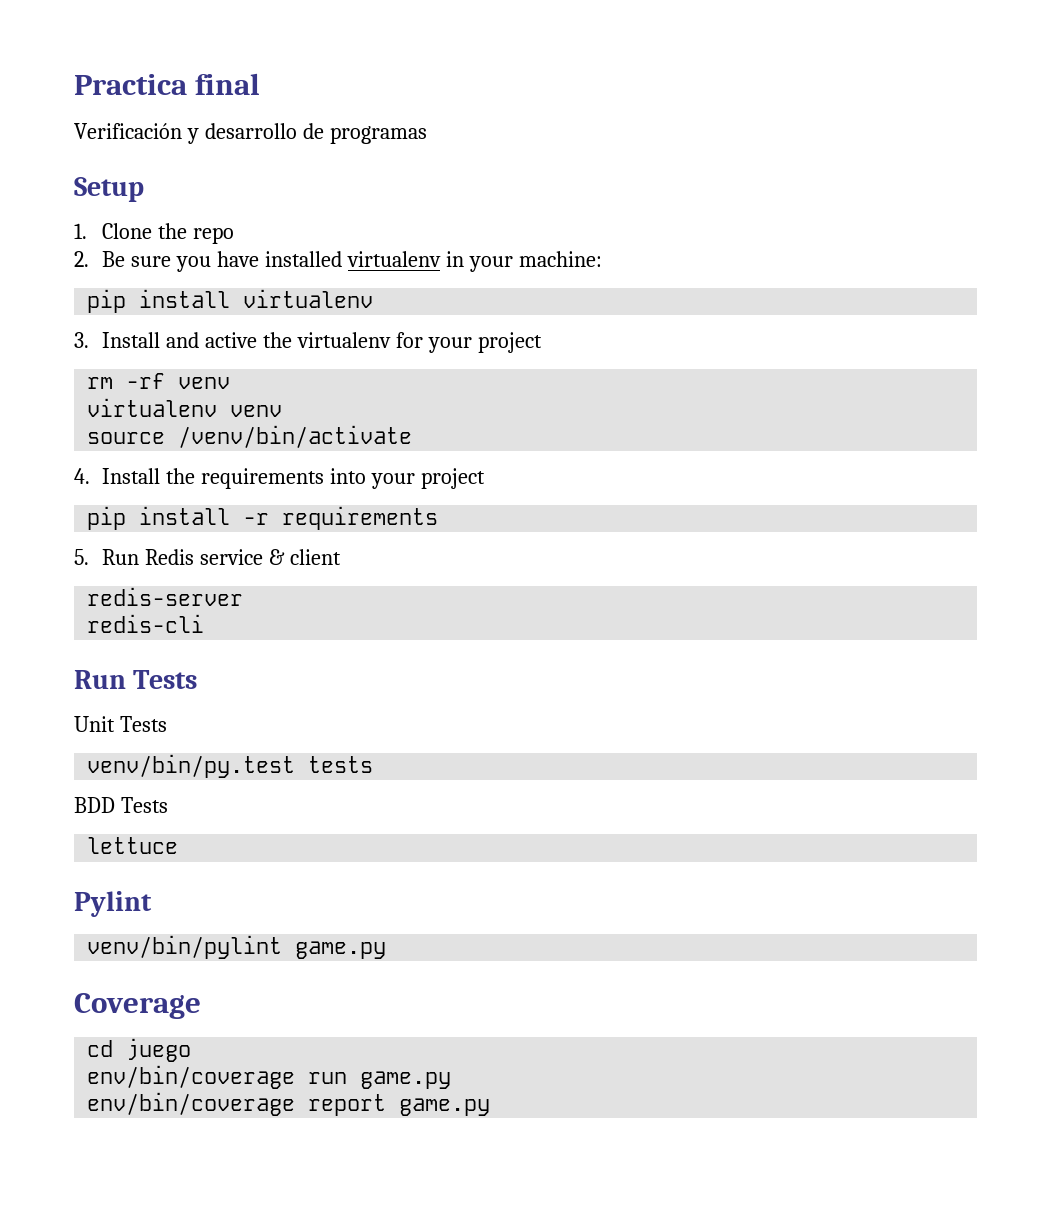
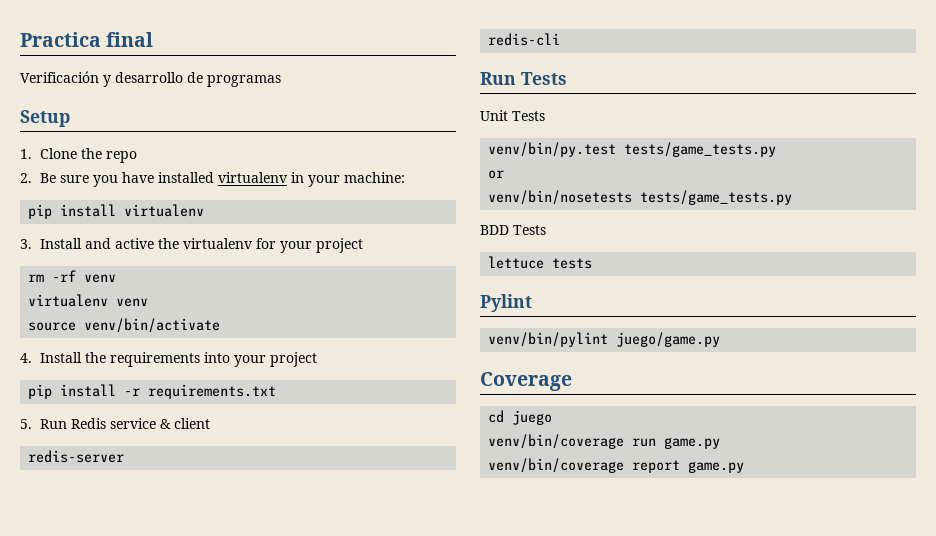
- source /venv/bin/activate
+ source venv/bin/activate
- pip install -r requirements
+ pip install -r requirements.txt
- venv/bin/py.test tests
+ venv/bin/py.test tests/game_tests.py
+ or
+ venv/bin/nosetests tests/game_tests.py
- lettuce
+ lettuce tests
- venv/bin/pylint game.py
+ venv/bin/pylint juego/game.py
- env/bin/coverage run game.py
+ venv/bin/coverage run game.py
- env/bin/coverage report game.py
+ venv/bin/coverage report game.py

